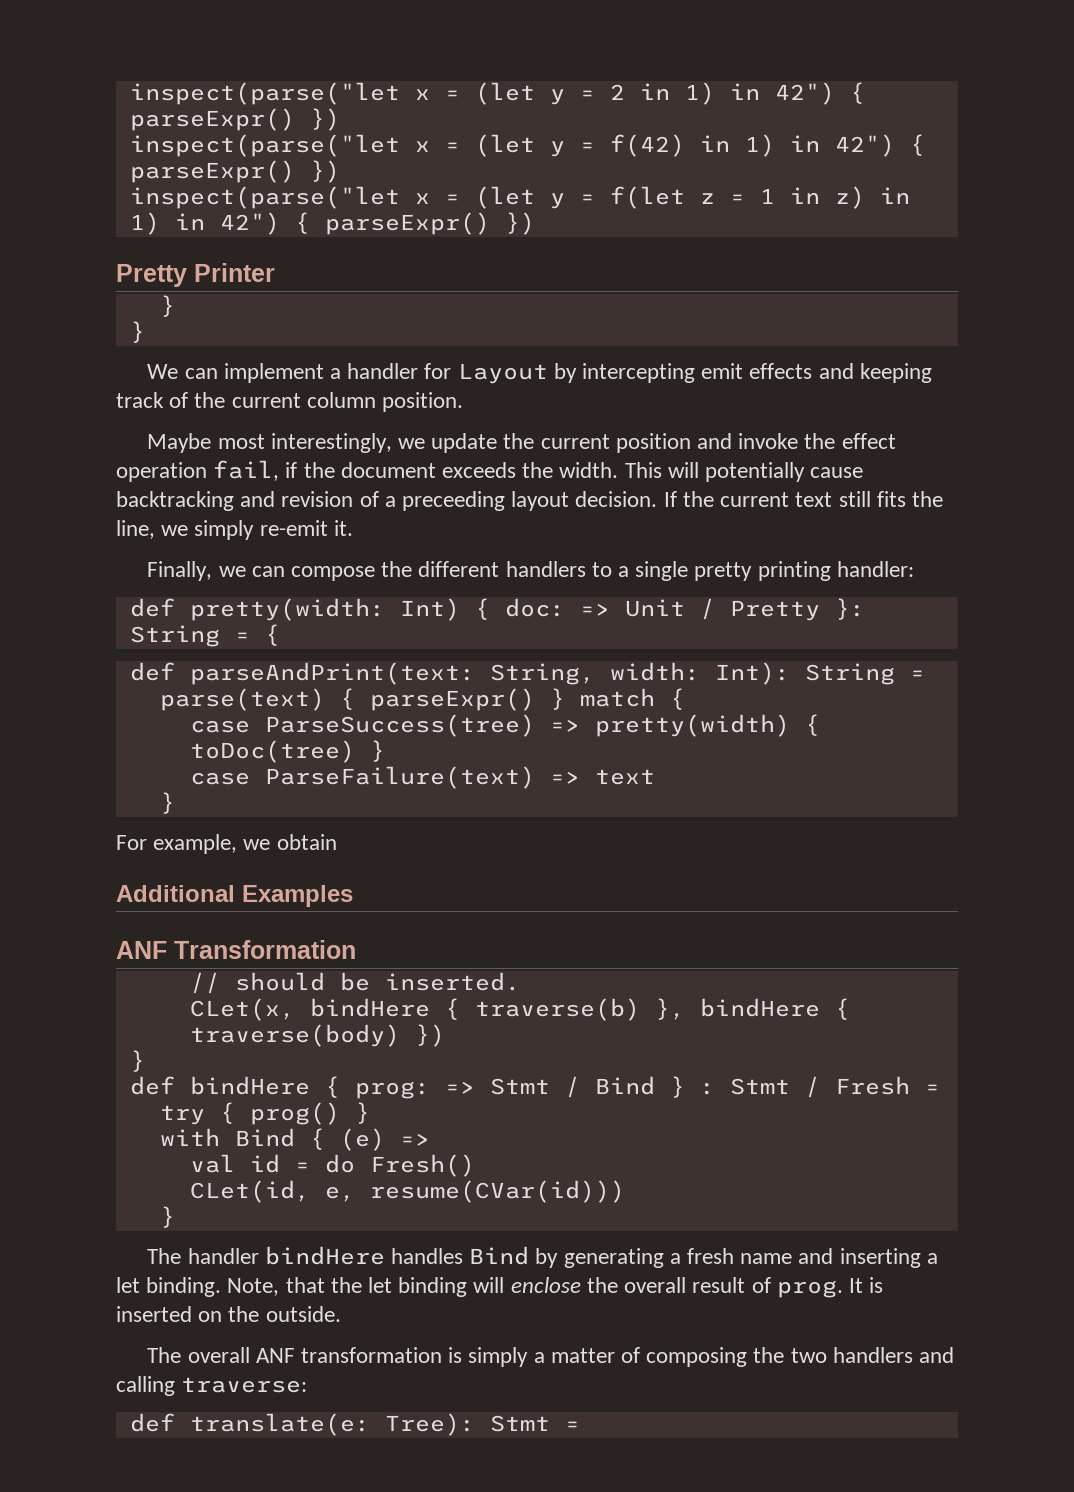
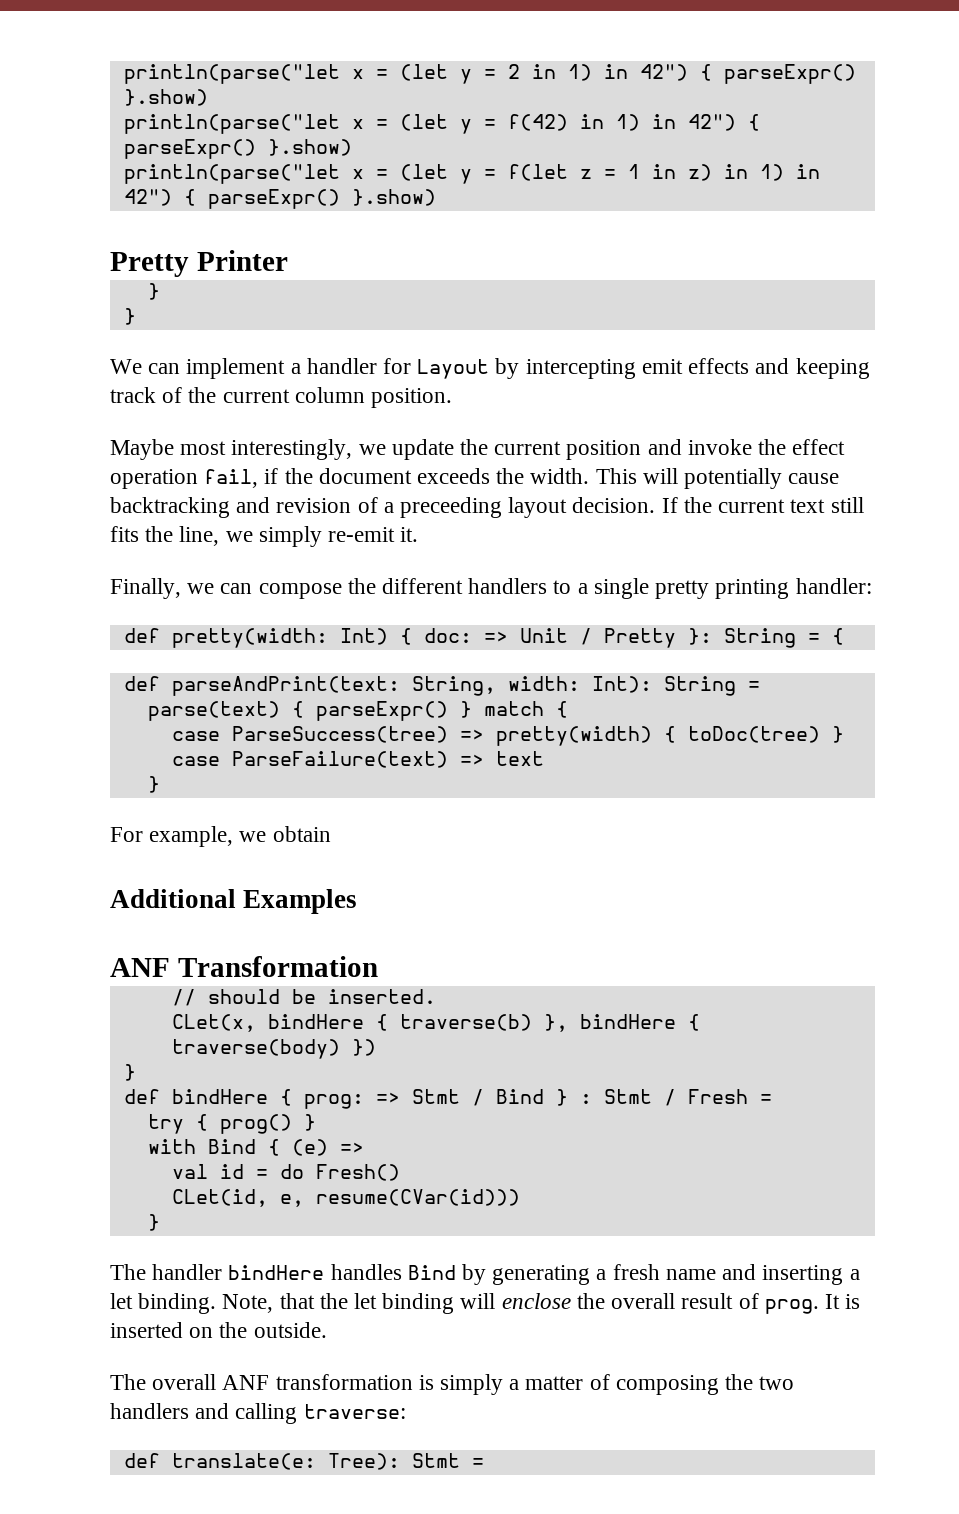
- inspect(parse("let x = (let y = 2 in 1) in 42") { parseExpr() })
- inspect(parse("let x = (let y = f(42) in 1) in 42") { parseExpr() })
- inspect(parse("let x = (let y = f(let z = 1 in z) in 1) in 42") { parseExpr() })
+ println(parse("let x = (let y = 2 in 1) in 42") { parseExpr() }.show)
+ println(parse("let x = (let y = f(42) in 1) in 42") { parseExpr() }.show)
+ println(parse("let x = (let y = f(let z = 1 in z) in 1) in 42") { parseExpr() }.show)

